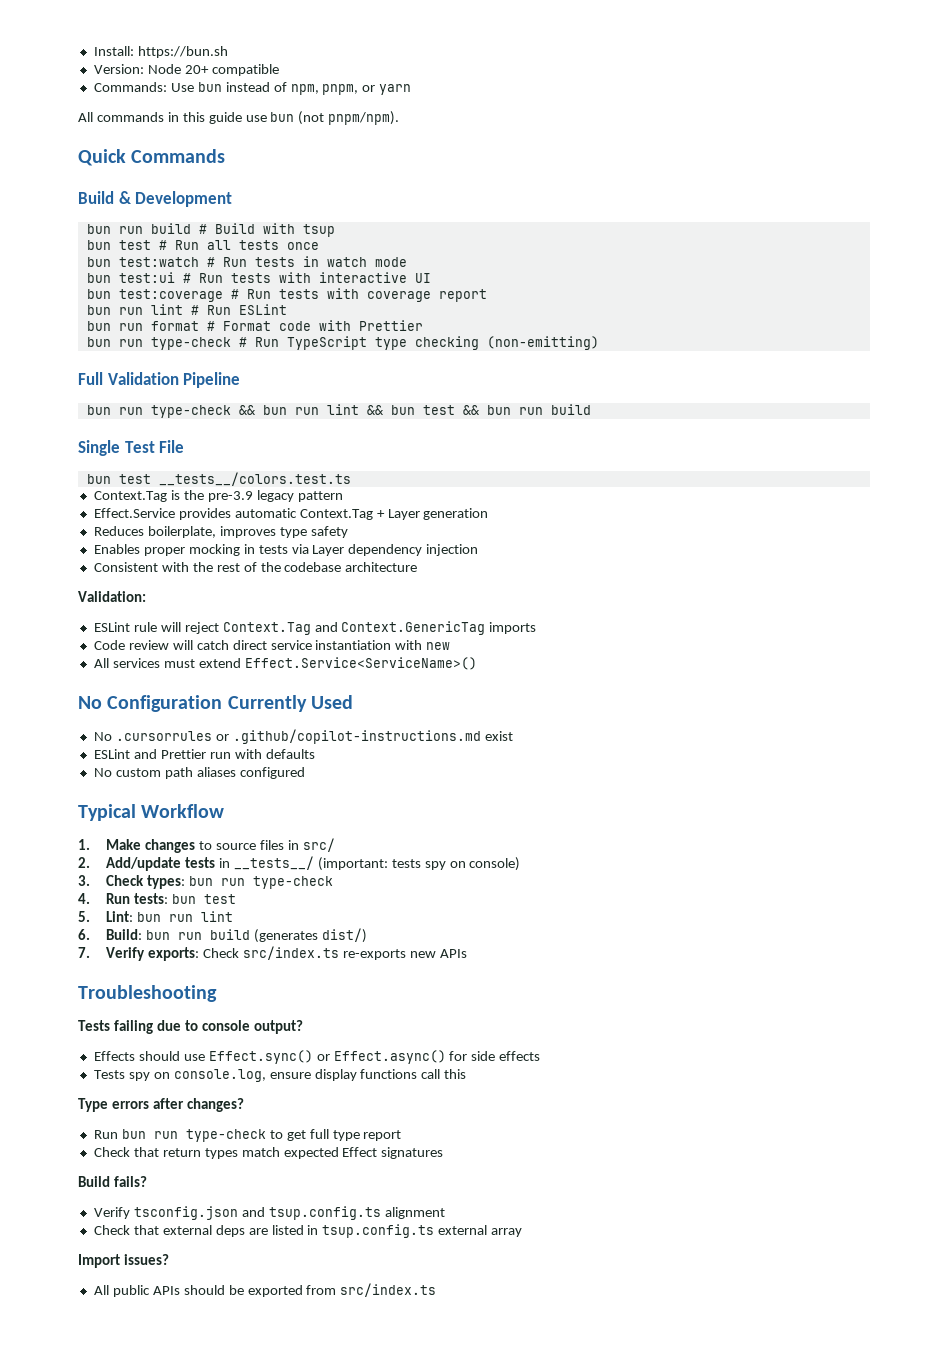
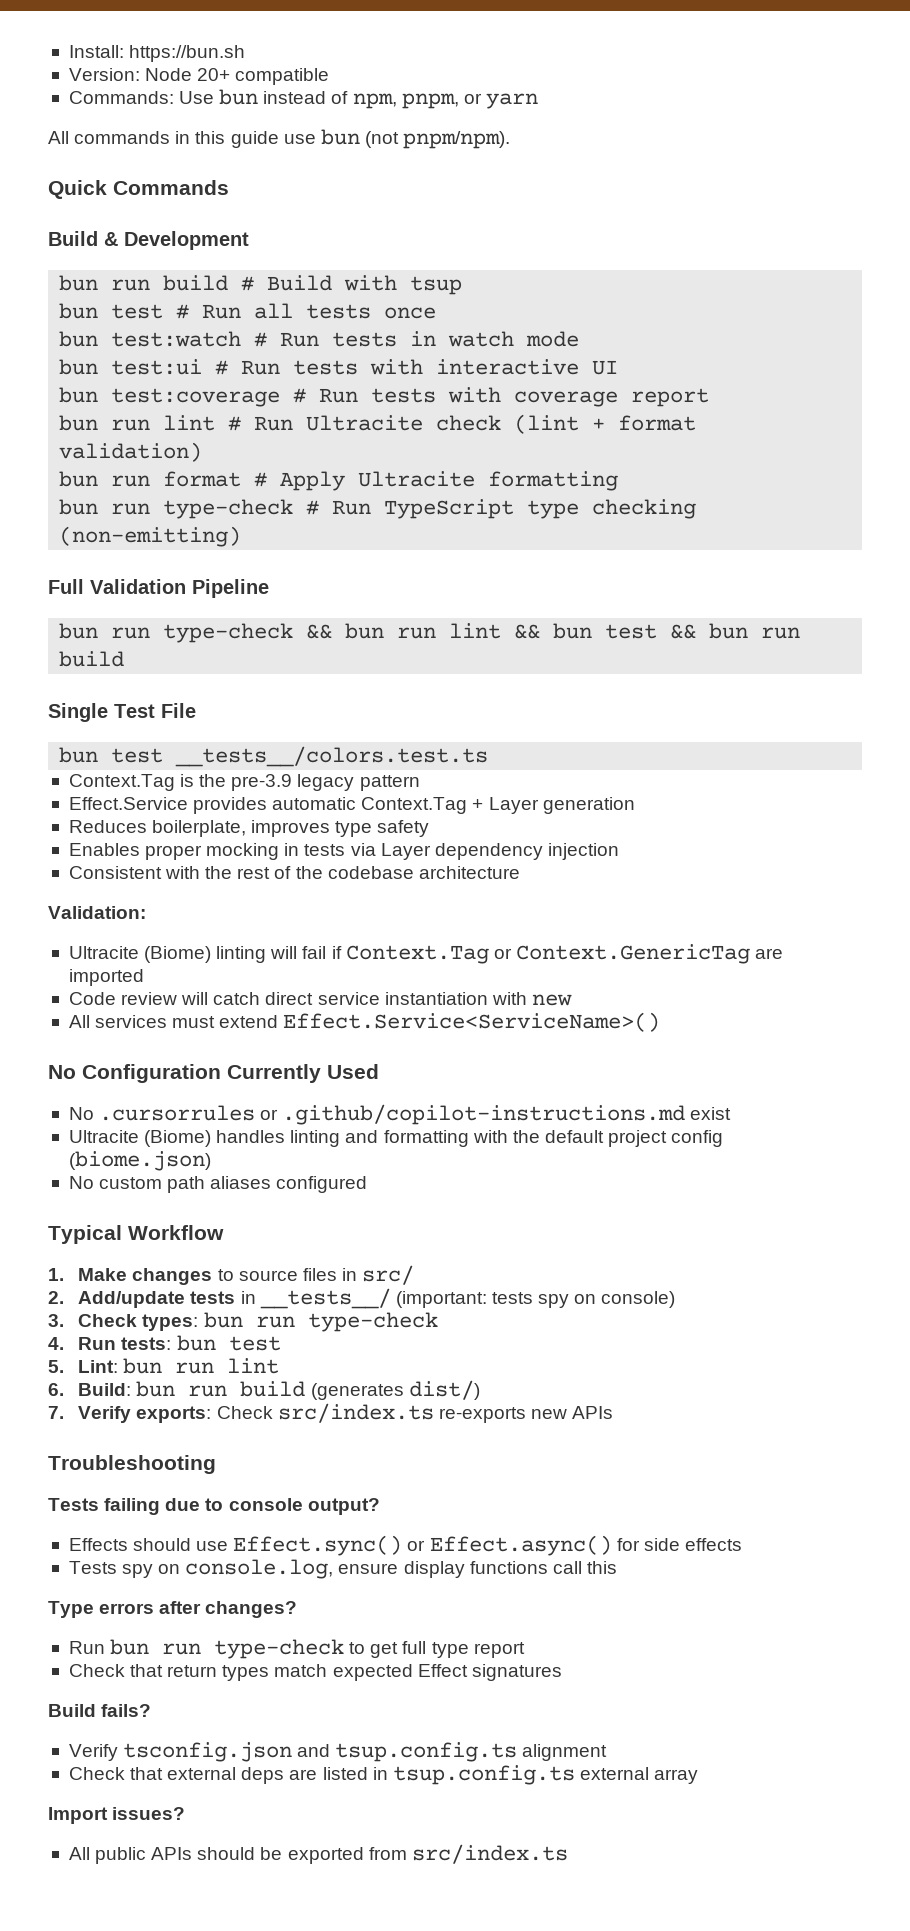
- bun run lint # Run ESLint
+ bun run lint # Run Ultracite check (lint + format validation)
- bun run format # Format code with Prettier
+ bun run format # Apply Ultracite formatting
- ESLint rule will reject Context.Tag and Context.GenericTag imports
+ Ultracite (Biome) linting will fail if Context.Tag or Context.GenericTag are imported
- ESLint and Prettier run with defaults
+ Ultracite (Biome) handles linting and formatting with the default project config (biome.json)

